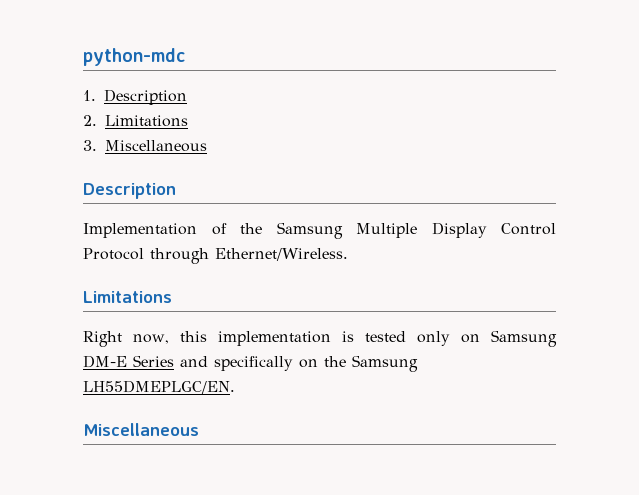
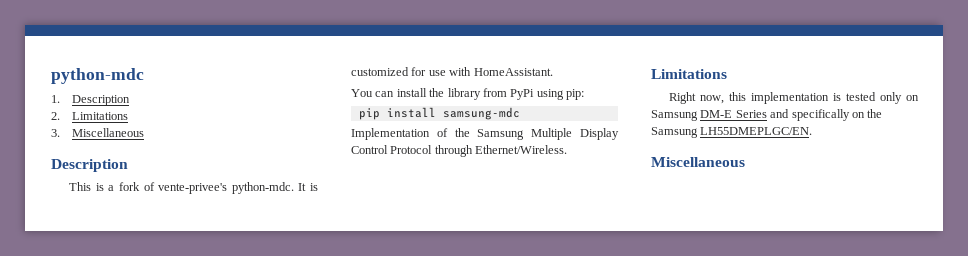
+ This is a fork of vente-privee's python-mdc. It is customized for use with HomeAssistant.
+ You can install the library from PyPi using pip:
+ pip install samsung-mdc

